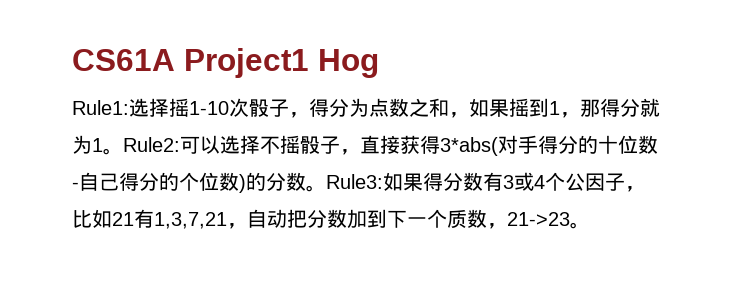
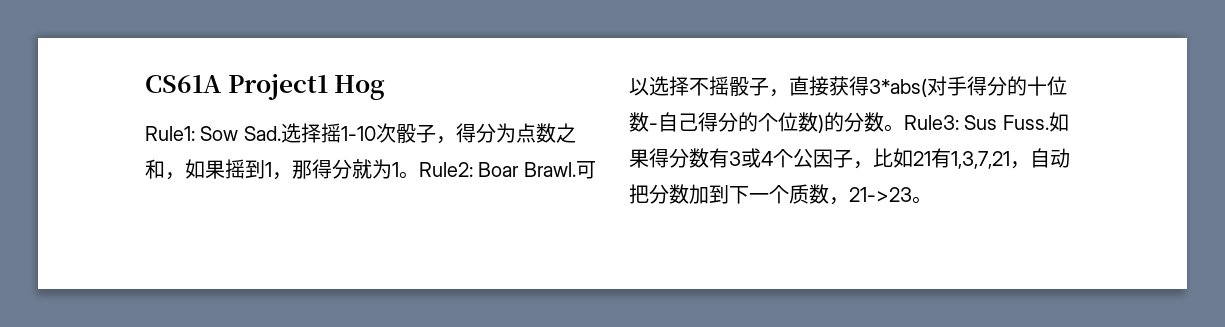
- Rule1:选择摇1-10次骰子，得分为点数之和，如果摇到1，那得分就为1。
+ Rule1: Sow Sad.选择摇1-10次骰子，得分为点数之和，如果摇到1，那得分就为1。
- Rule2:可以选择不摇骰子，直接获得3*abs(对手得分的十位数-自己得分的个位数)的分数。
+ Rule2: Boar Brawl.可以选择不摇骰子，直接获得3*abs(对手得分的十位数-自己得分的个位数)的分数。
- Rule3:如果得分数有3或4个公因子，比如21有1,3,7,21，自动把分数加到下一个质数，21->23。
+ Rule3: Sus Fuss.如果得分数有3或4个公因子，比如21有1,3,7,21，自动把分数加到下一个质数，21->23。

